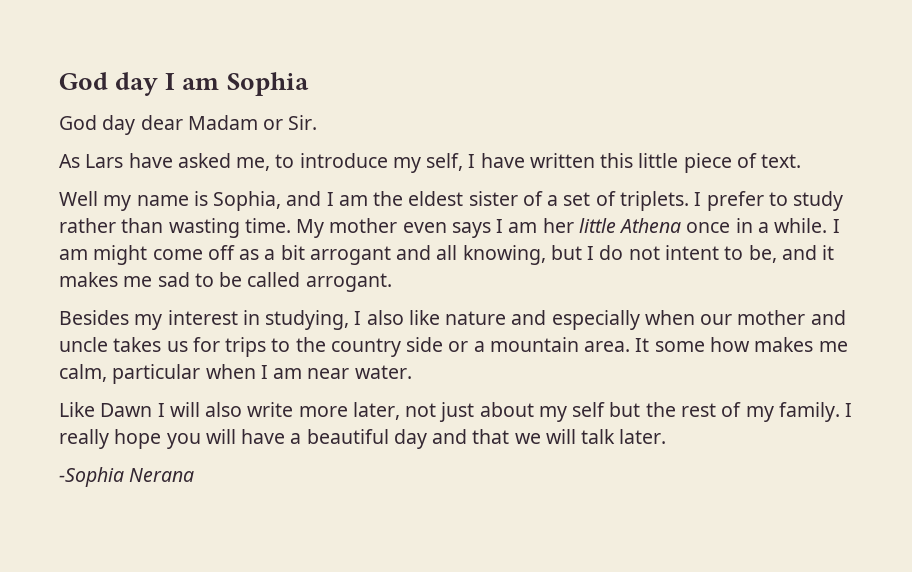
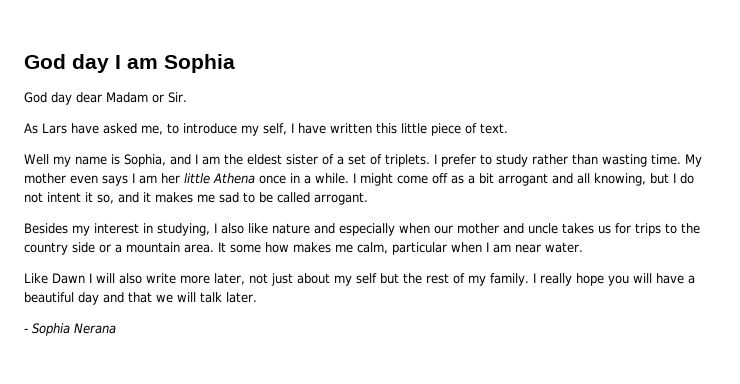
- I am might come off as a bit arrogant and all knowing, but I do not intent to be, and it makes me sad to be called arrogant.
+ I might come off as a bit arrogant and all knowing, but I do not intent it so, and it makes me sad to be called arrogant.
- -Sophia Nerana
+ - Sophia Nerana

